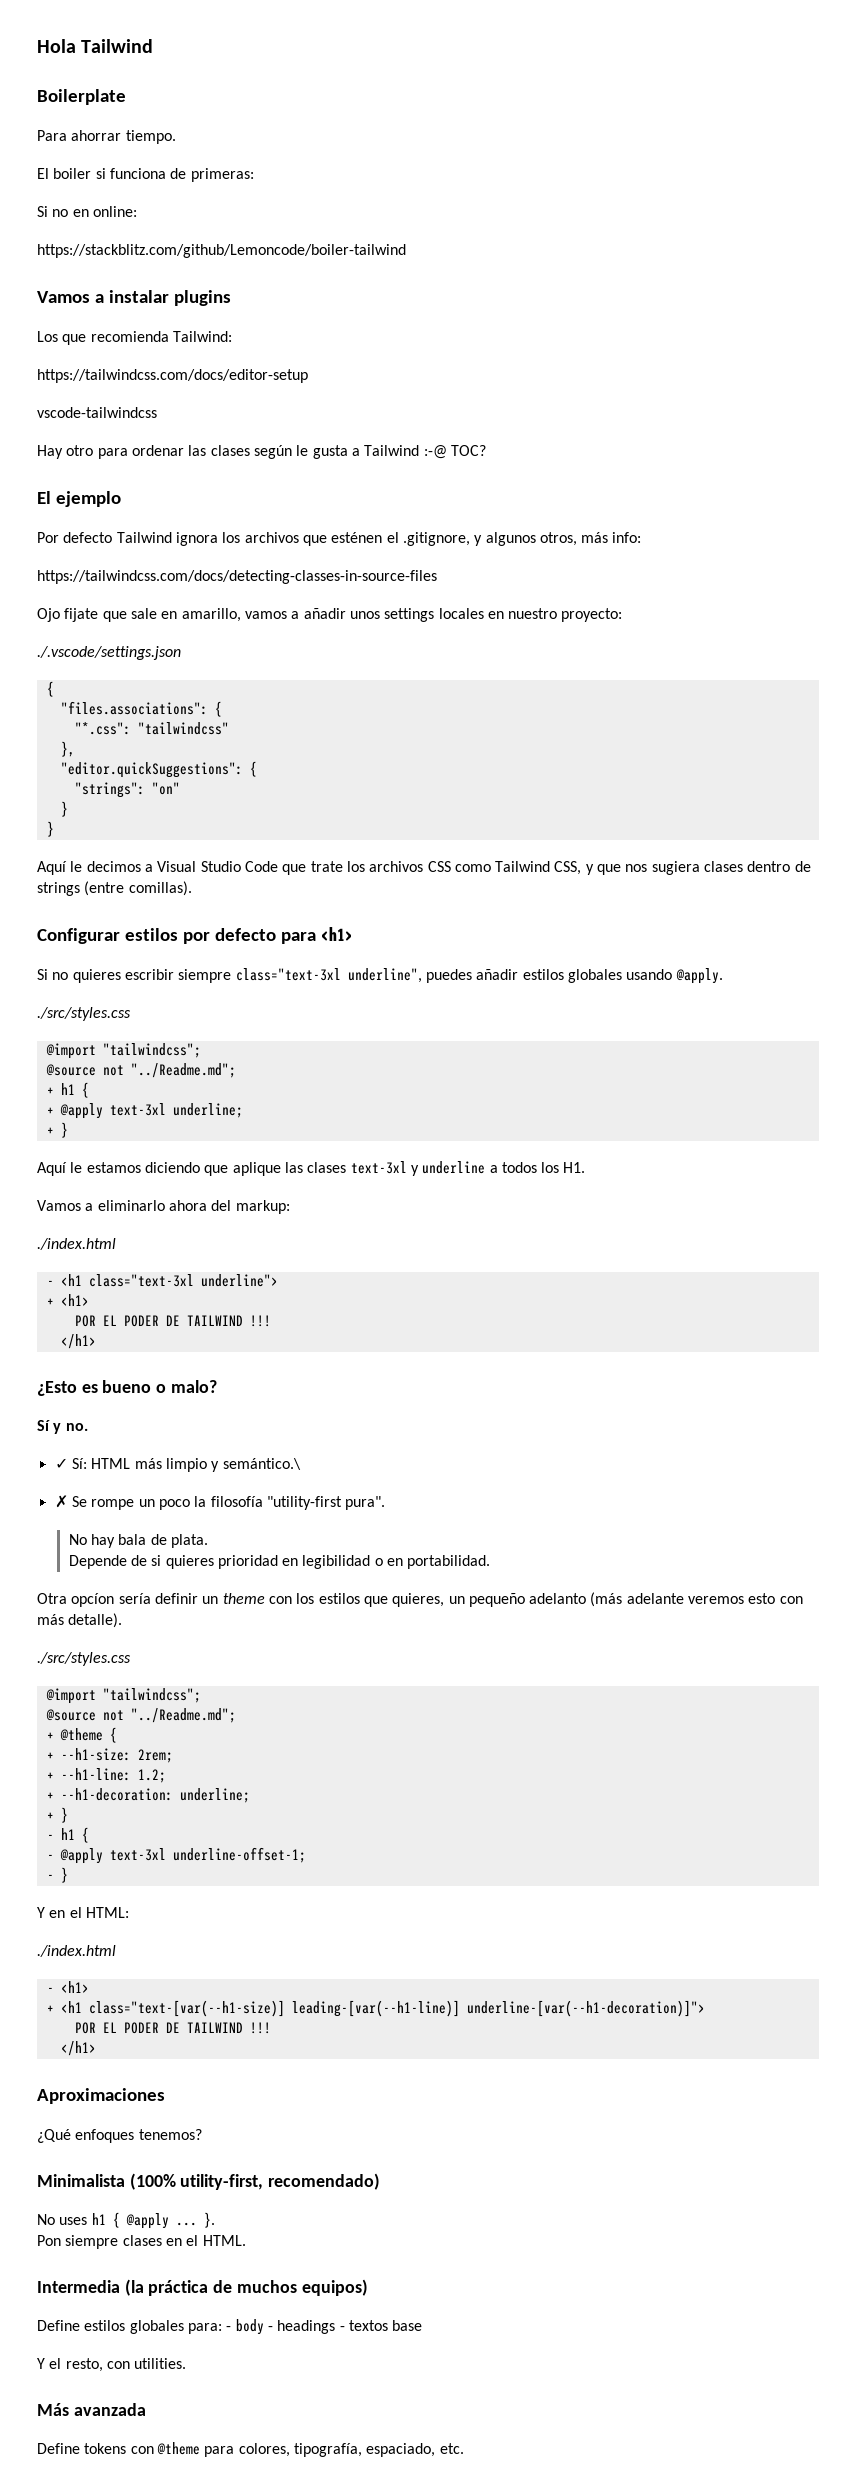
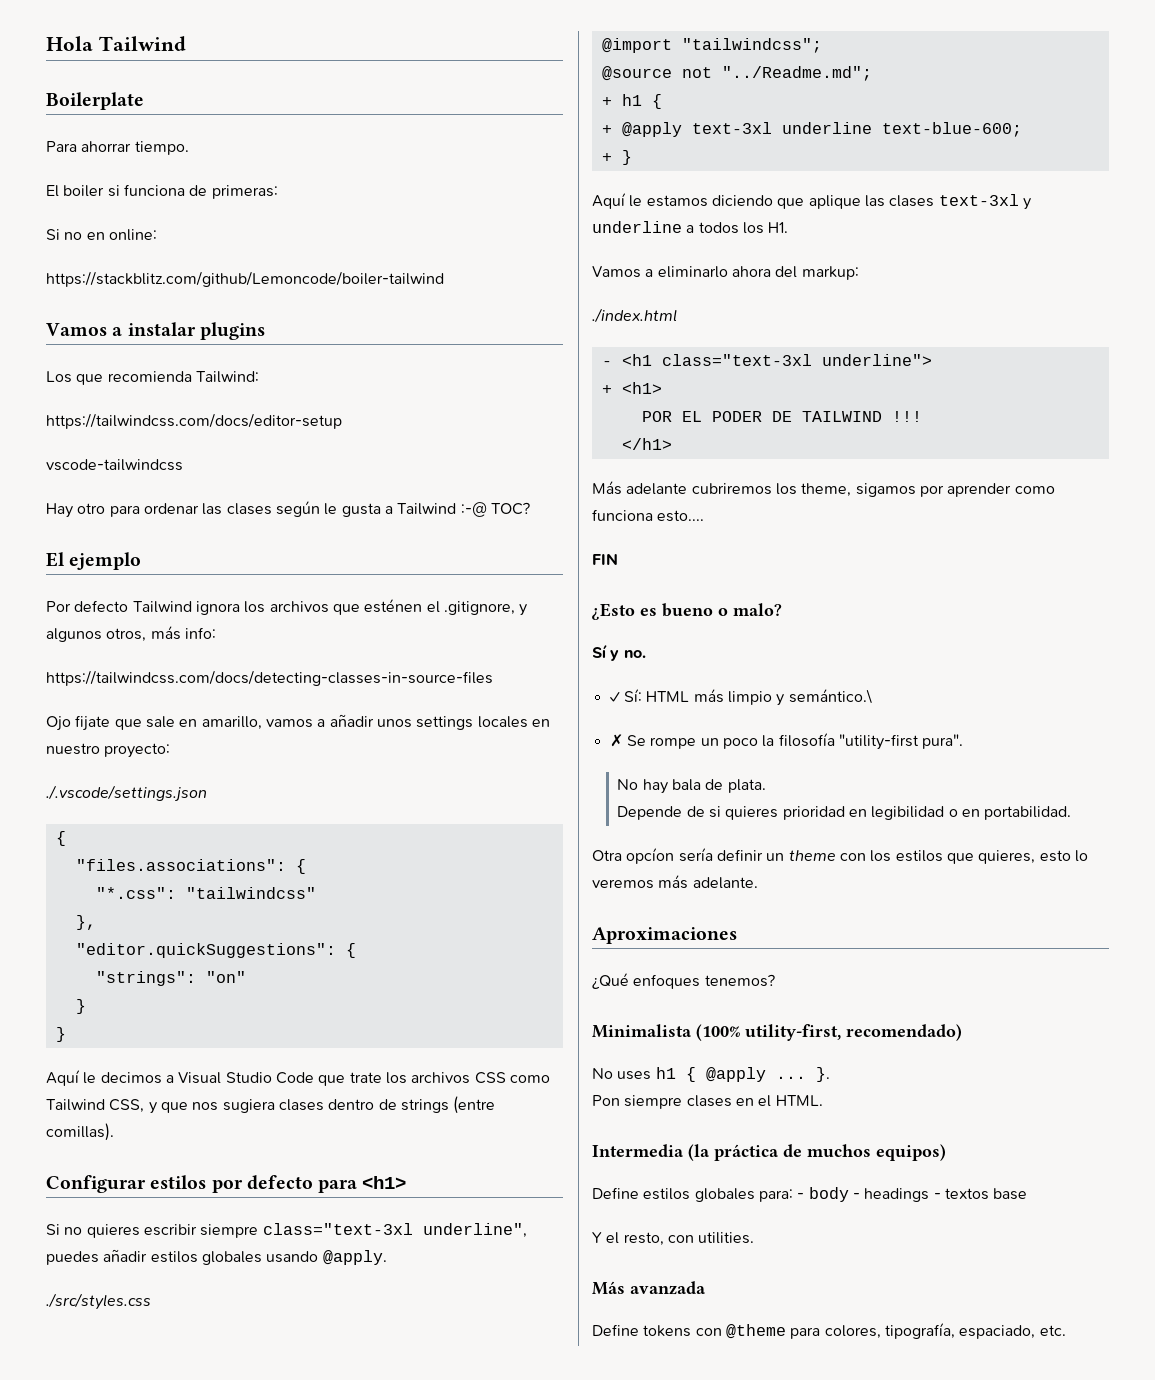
- + @apply text-3xl underline;
+ + @apply text-3xl underline text-blue-600;
+ Más adelante cubriremos los theme, sigamos por aprender como funciona esto....
+ FIN
- Otra opcíon sería definir un theme con los estilos que quieres, un pequeño adelanto (más adelante veremos esto con más detalle).
- ./src/styles.css
- @import "tailwindcss";
- @source not "../Readme.md";
- + @theme {
- + --h1-size: 2rem;
- + --h1-line: 1.2;
- + --h1-decoration: underline;
- + }
- - h1 {
- - @apply text-3xl underline-offset-1;
- - }
- Y en el HTML:
- ./index.html
- - <h1>
- + <h1 class="text-[var(--h1-size)] leading-[var(--h1-line)] underline-[var(--h1-decoration)]">
- POR EL PODER DE TAILWIND !!!
- </h1>
+ Otra opcíon sería definir un theme con los estilos que quieres, esto lo veremos más adelante.

